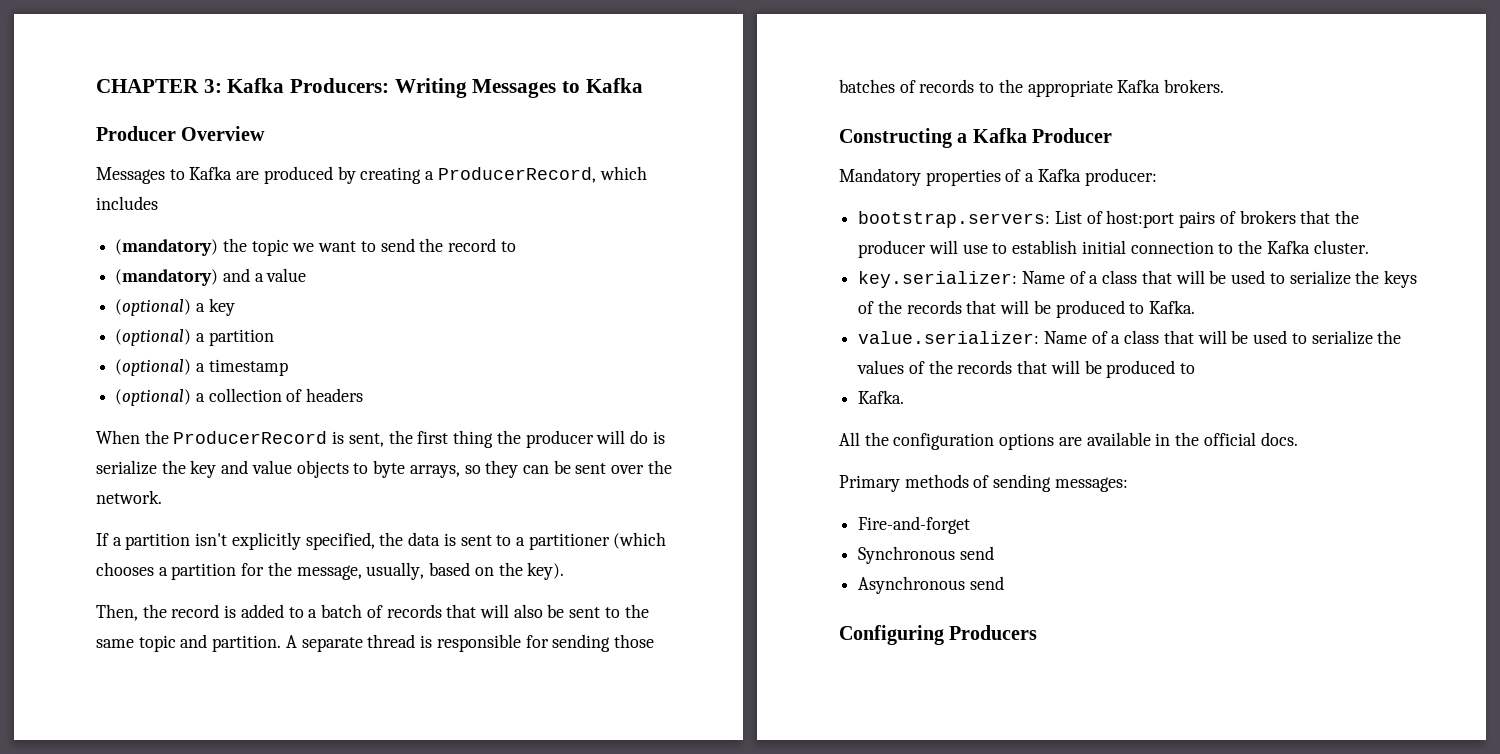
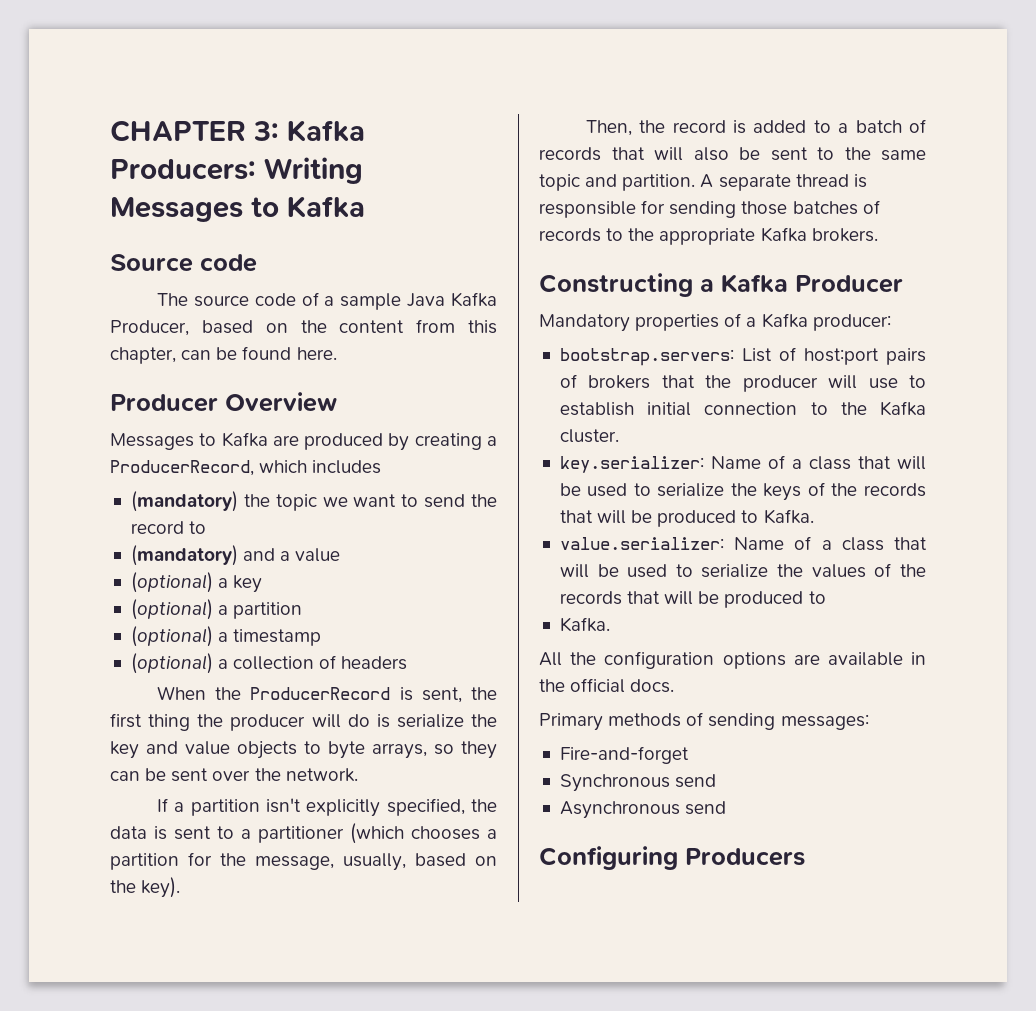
+ Source code
+ The source code of a sample Java Kafka Producer, based on the content from this chapter, can be found here.

